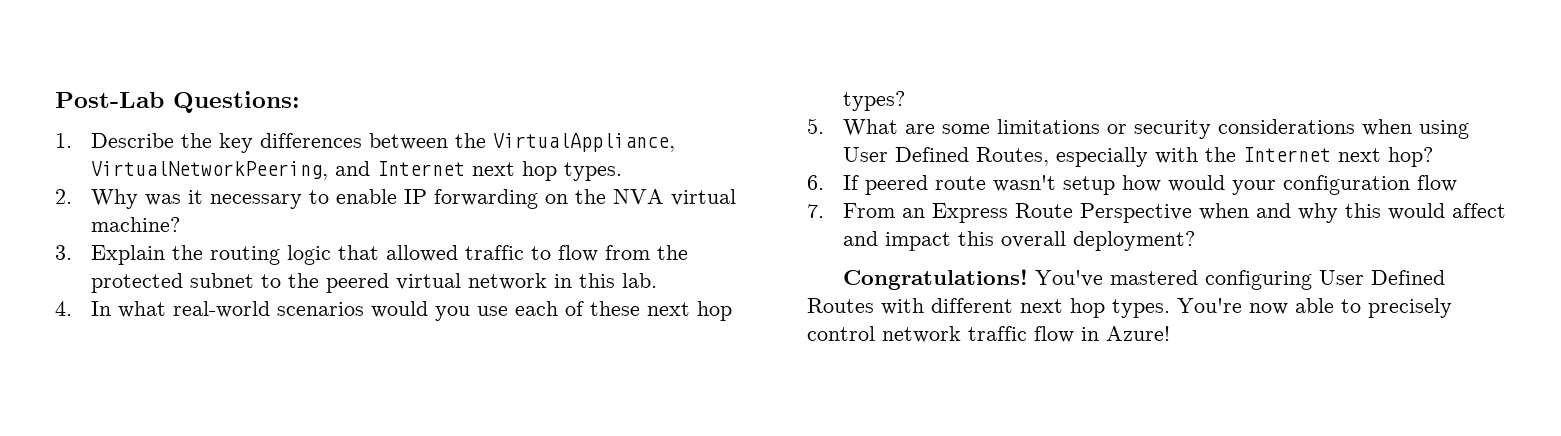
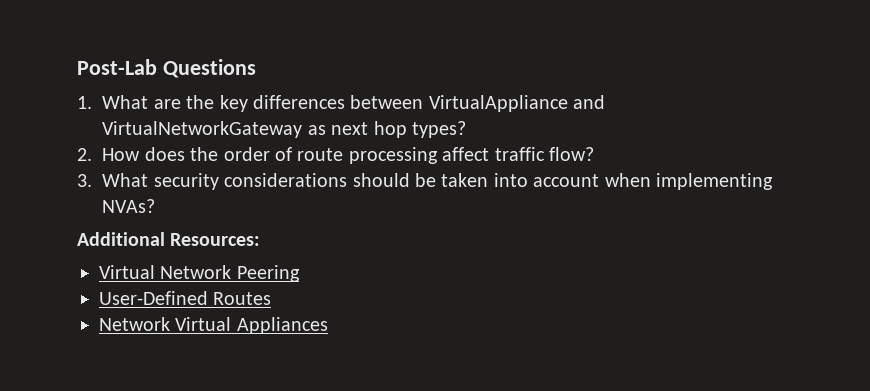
- Post-Lab Questions:
+ Post-Lab Questions
- 1. Describe the key differences between the VirtualAppliance, VirtualNetworkPeering, and Internet next hop types.
- 2. Why was it necessary to enable IP forwarding on the NVA virtual machine?
- 3. Explain the routing logic that allowed traffic to flow from the protected subnet to the peered virtual network in this lab.
- 4. In what real-world scenarios would you use each of these next hop types?
- 5. What are some limitations or security considerations when using User Defined Routes, especially with the Internet next hop?
- 6. If peered route wasn't setup how would your configuration flow
- 7. From an Express Route Perspective when and why this would affect and impact this overall deployment?
- Congratulations! You've mastered configuring User Defined Routes with different next hop types. You're now able to precisely control network traffic flow in Azure!
+ 1. What are the key differences between VirtualAppliance and VirtualNetworkGateway as next hop types?
+ 2. How does the order of route processing affect traffic flow?
+ 3. What security considerations should be taken into account when implementing NVAs?
+ Additional Resources:
+ Virtual Network Peering
+ User-Defined Routes
+ Network Virtual Appliances

